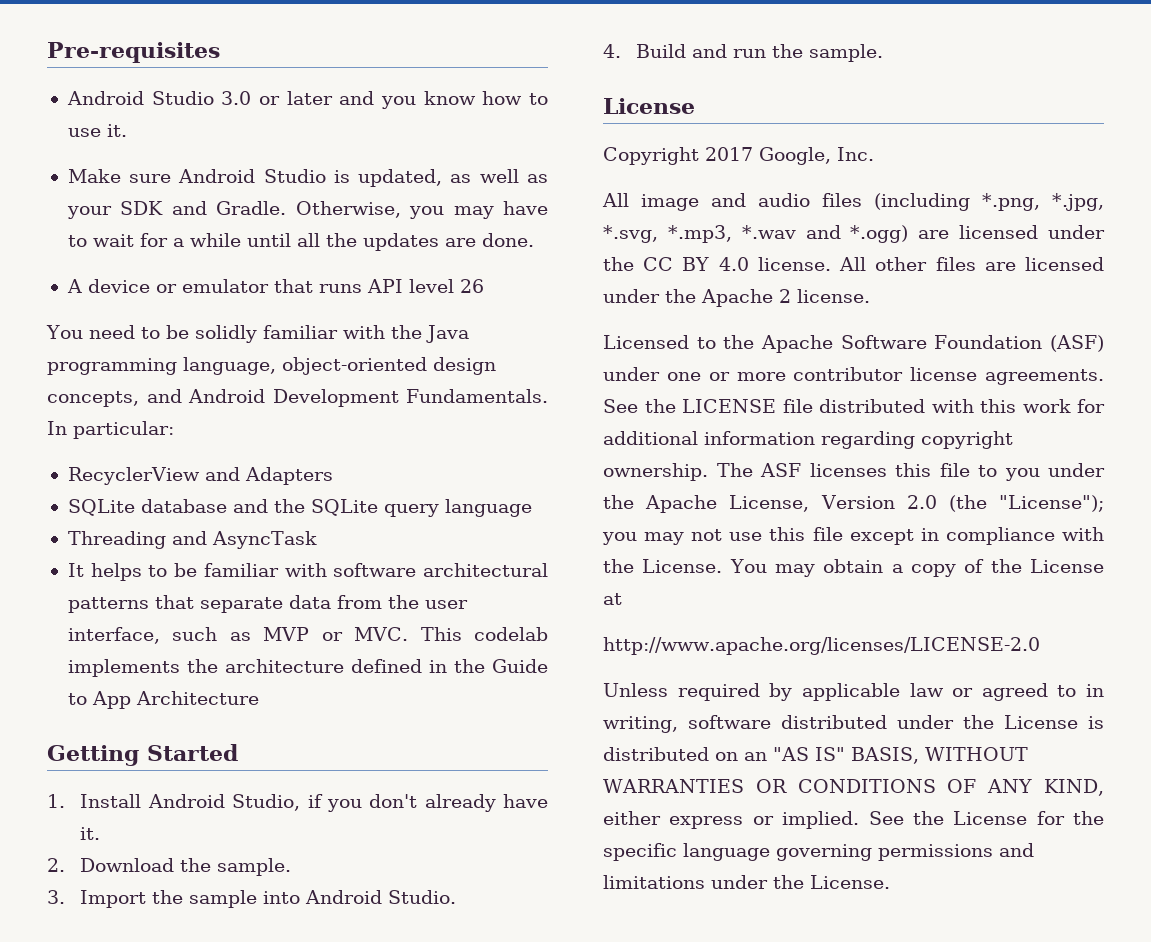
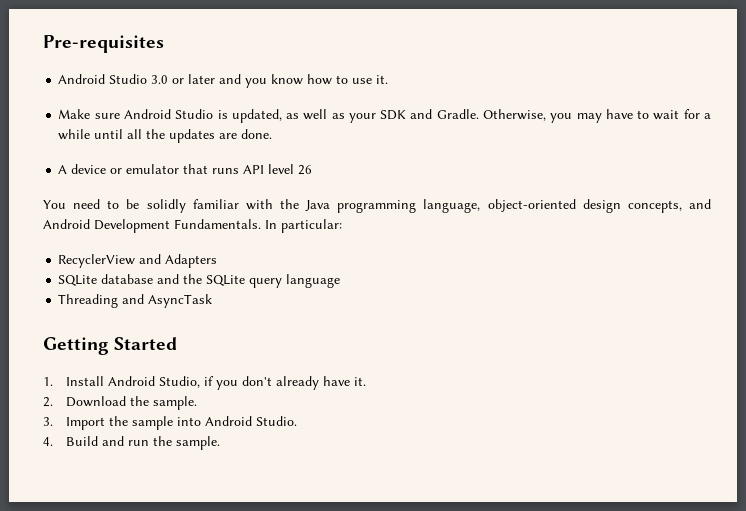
- It helps to be familiar with software architectural patterns that separate data from the user interface, such as MVP or MVC. This codelab implements the architecture defined in the Guide to App Architecture
  4. Build and run the sample.
- License
- Copyright 2017 Google, Inc.
- All image and audio files (including *.png, *.jpg, *.svg, *.mp3, *.wav and *.ogg) are licensed under the CC BY 4.0 license. All other files are licensed under the Apache 2 license.
- Licensed to the Apache Software Foundation (ASF) under one or more contributor license agreements. See the LICENSE file distributed with this work for additional information regarding copyright ownership. The ASF licenses this file to you under the Apache License, Version 2.0 (the "License"); you may not use this file except in compliance with the License. You may obtain a copy of the License at
- http://www.apache.org/licenses/LICENSE-2.0
- Unless required by applicable law or agreed to in writing, software distributed under the License is distributed on an "AS IS" BASIS, WITHOUT WARRANTIES OR CONDITIONS OF ANY KIND, either express or implied. See the License for the specific language governing permissions and limitations under the License.

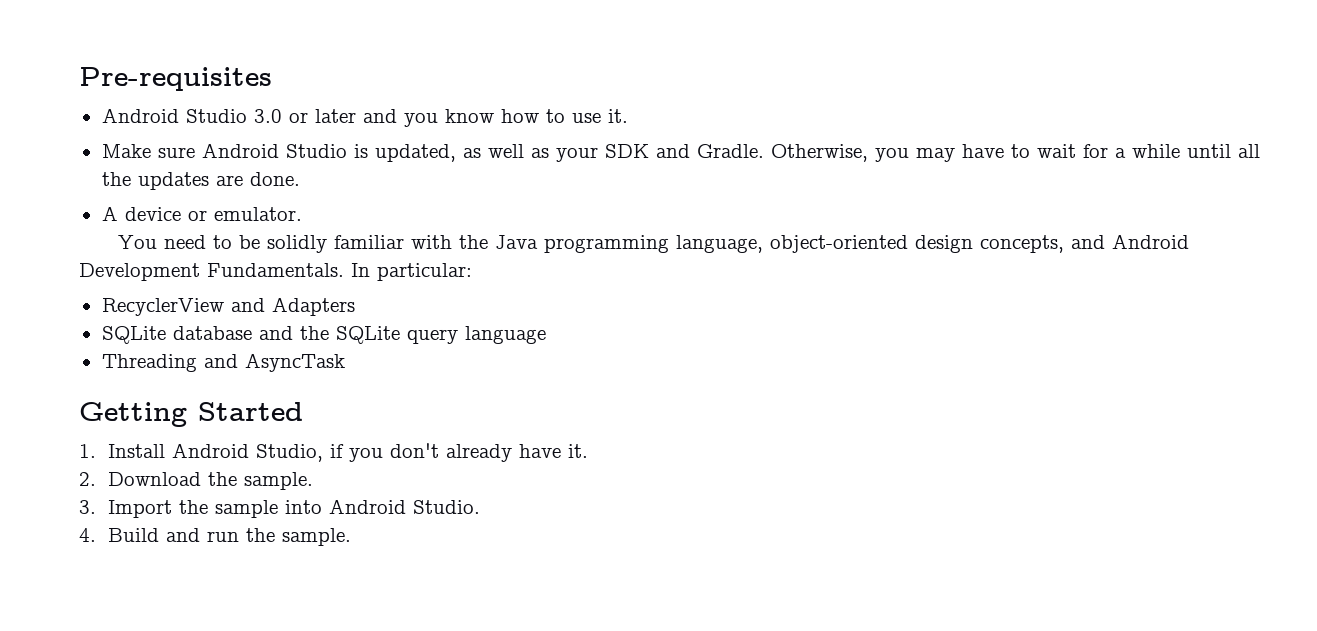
- A device or emulator that runs API level 26
+ A device or emulator.

